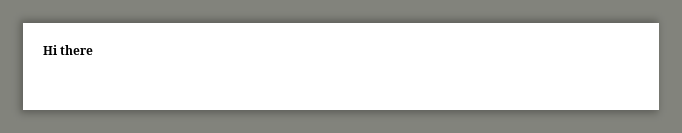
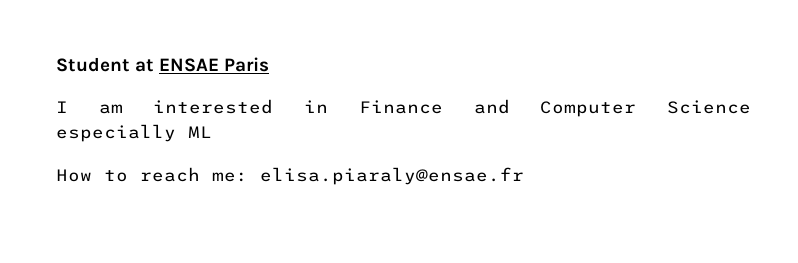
- Hi there
+ Student at ENSAE Paris
+ I am interested in Finance and Computer Science especially ML
+ How to reach me: elisa.piaraly@ensae.fr

